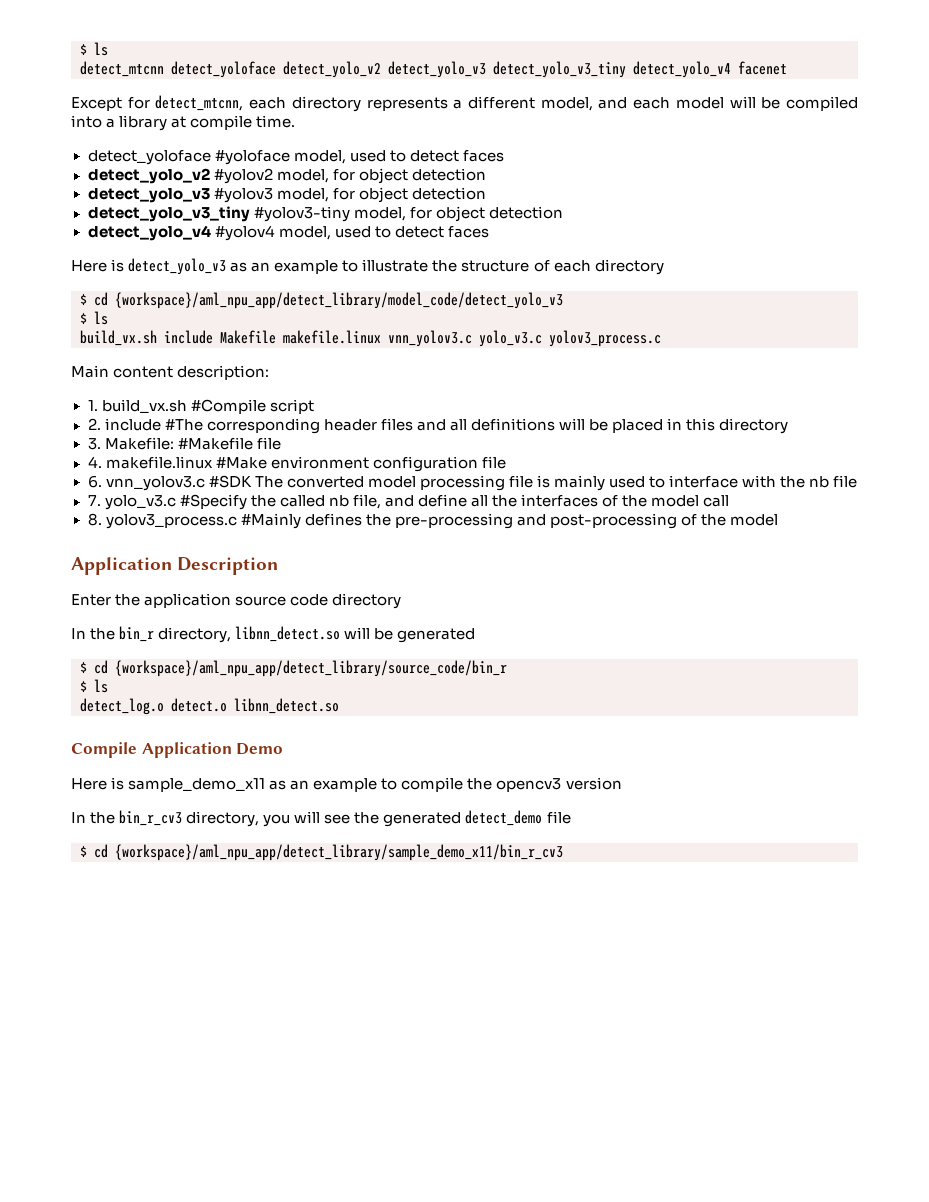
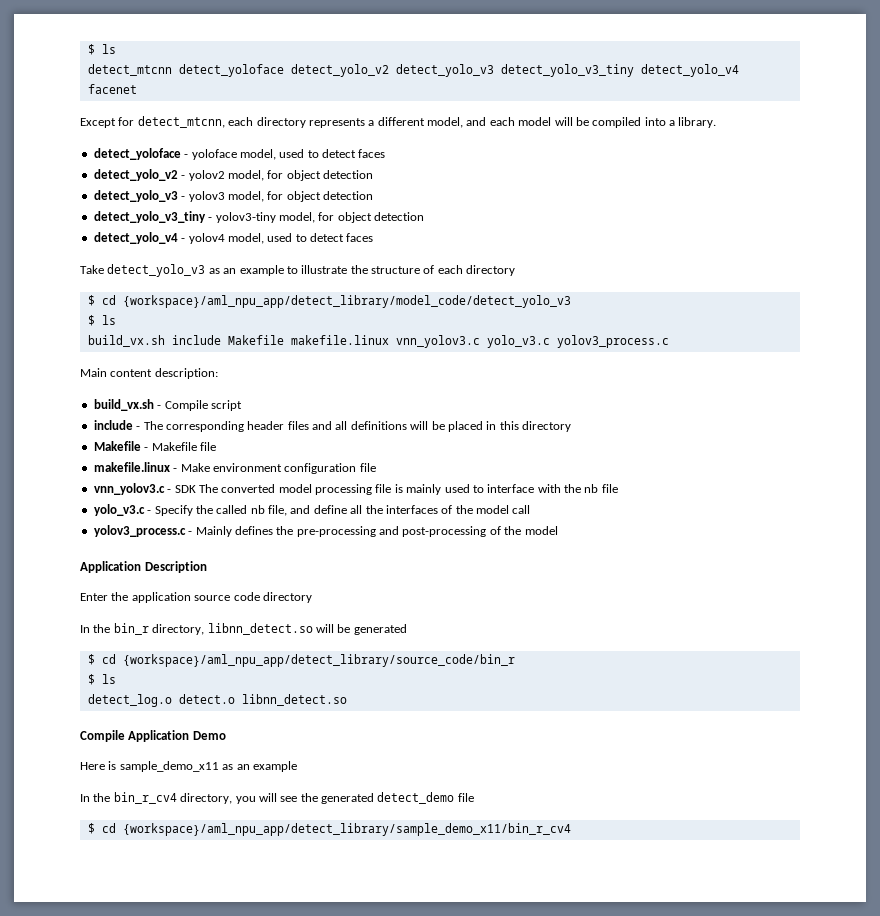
- Except for detect_mtcnn, each directory represents a different model, and each model will be compiled into a library at compile time.
- detect_yoloface #yoloface model, used to detect faces
+ Except for detect_mtcnn, each directory represents a different model, and each model will be compiled into a library.
+ detect_yoloface - yoloface model, used to detect faces
- detect_yolo_v2 #yolov2 model, for object detection
+ detect_yolo_v2 - yolov2 model, for object detection
- detect_yolo_v3 #yolov3 model, for object detection
+ detect_yolo_v3 - yolov3 model, for object detection
- detect_yolo_v3_tiny #yolov3-tiny model, for object detection
+ detect_yolo_v3_tiny - yolov3-tiny model, for object detection
- detect_yolo_v4 #yolov4 model, used to detect faces
- Here is detect_yolo_v3 as an example to illustrate the structure of each directory
+ detect_yolo_v4 - yolov4 model, used to detect faces
+ Take detect_yolo_v3 as an example to illustrate the structure of each directory
- 1. build_vx.sh #Compile script
- 2. include #The corresponding header files and all definitions will be placed in this directory
+ build_vx.sh - Compile script
+ include - The corresponding header files and all definitions will be placed in this directory
- 3. Makefile: #Makefile file
- 4. makefile.linux #Make environment configuration file
+ Makefile - Makefile file
+ makefile.linux - Make environment configuration file
- 6. vnn_yolov3.c #SDK The converted model processing file is mainly used to interface with the nb file
+ vnn_yolov3.c - SDK The converted model processing file is mainly used to interface with the nb file
- 7. yolo_v3.c #Specify the called nb file, and define all the interfaces of the model call
+ yolo_v3.c - Specify the called nb file, and define all the interfaces of the model call
- 8. yolov3_process.c #Mainly defines the pre-processing and post-processing of the model
+ yolov3_process.c - Mainly defines the pre-processing and post-processing of the model
- Here is sample_demo_x11 as an example to compile the opencv3 version
- In the bin_r_cv3 directory, you will see the generated detect_demo file
+ Here is sample_demo_x11 as an example
+ In the bin_r_cv4 directory, you will see the generated detect_demo file
- $ cd {workspace}/aml_npu_app/detect_library/sample_demo_x11/bin_r_cv3
+ $ cd {workspace}/aml_npu_app/detect_library/sample_demo_x11/bin_r_cv4

